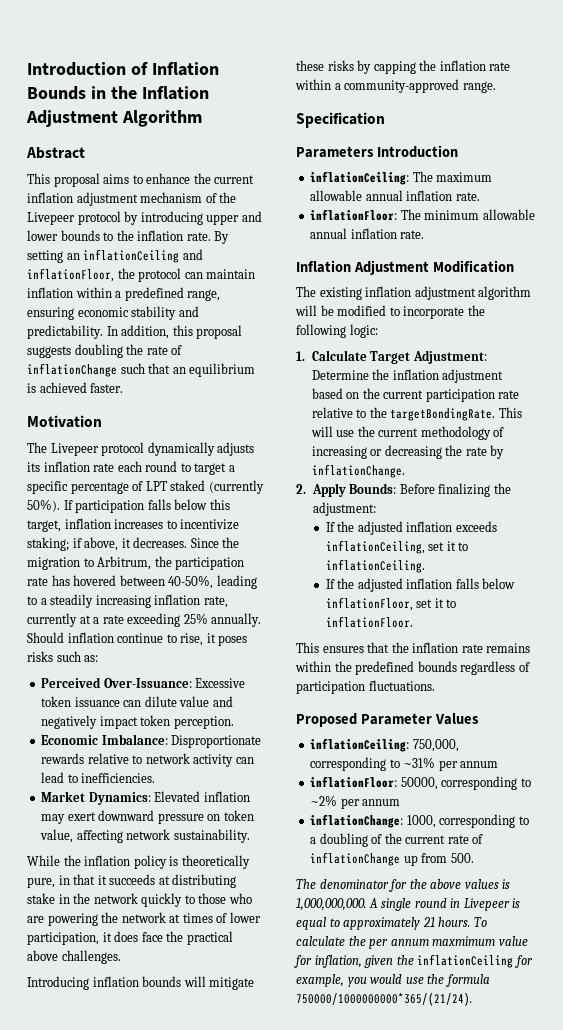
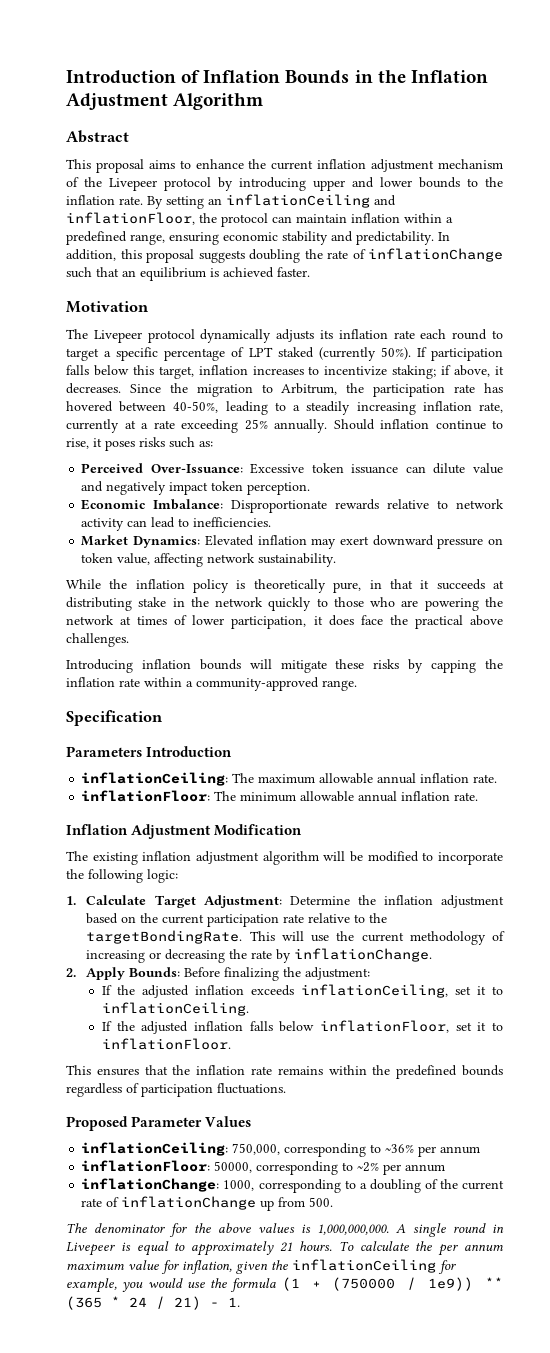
- inflationCeiling: 750,000, corresponding to ~31% per annum
+ inflationCeiling: 750,000, corresponding to ~36% per annum
- To calculate the per annum maxmimum value for inflation, given the inflationCeiling for example, you would use the formula 750000/1000000000*365/(21/24).
+ To calculate the per annum maximum value for inflation, given the inflationCeiling for example, you would use the formula (1 + (750000 / 1e9)) ** (365 * 24 / 21) - 1.

